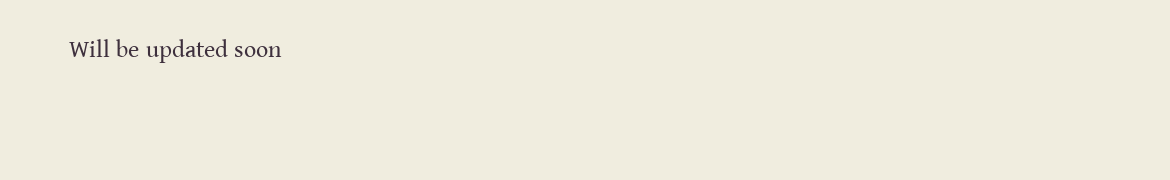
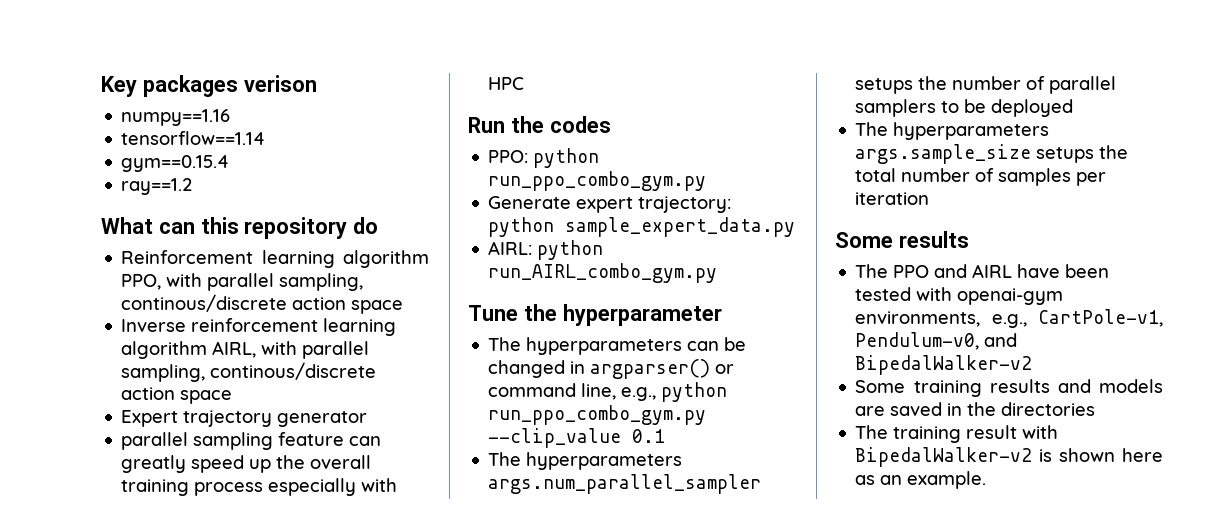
- Will be updated soon
+ Key packages verison
+ numpy==1.16
+ tensorflow==1.14
+ gym==0.15.4
+ ray==1.2
+ What can this repository do
+ Reinforcement learning algorithm PPO, with parallel sampling, continous/discrete action space
+ Inverse reinforcement learning algorithm AIRL, with parallel sampling, continous/discrete action space
+ Expert trajectory generator
+ parallel sampling feature can greatly speed up the overall training process especially with HPC
+ Run the codes
+ PPO: python run_ppo_combo_gym.py
+ Generate expert trajectory: python sample_expert_data.py
+ AIRL: python run_AIRL_combo_gym.py
+ Tune the hyperparameter
+ The hyperparameters can be changed in argparser() or command line, e.g., python run_ppo_combo_gym.py --clip_value 0.1
+ The hyperparameters args.num_parallel_sampler setups the number of parallel samplers to be deployed
+ The hyperparameters args.sample_size setups the total number of samples per iteration
+ Some results
+ The PPO and AIRL have been tested with openai-gym environments, e.g., CartPole-v1, Pendulum-v0, and BipedalWalker-v2
+ Some training results and models are saved in the directories
+ The training result with BipedalWalker-v2 is shown here as an example.

